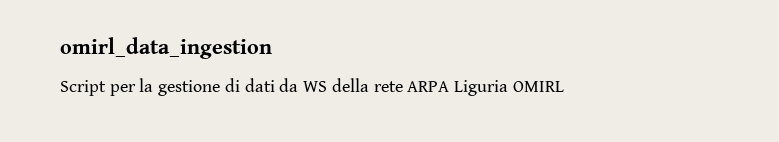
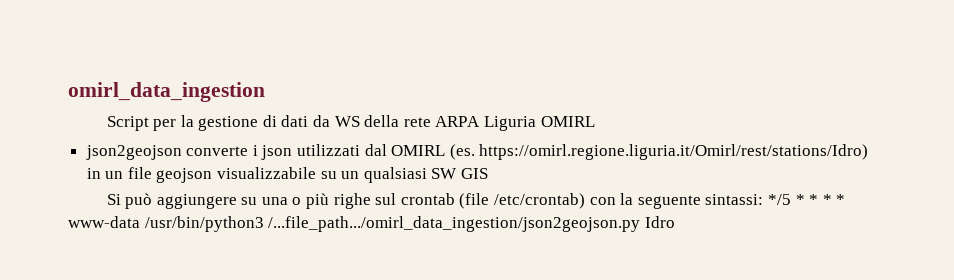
+ json2geojson converte i json utilizzati dal OMIRL (es. https://omirl.regione.liguria.it/Omirl/rest/stations/Idro) in un file geojson visualizzabile su un qualsiasi SW GIS
+ Si può aggiungere su una o più righe sul crontab (file /etc/crontab) con la seguente sintassi: */5 * * * * www-data /usr/bin/python3 /...file_path.../omirl_data_ingestion/json2geojson.py Idro

